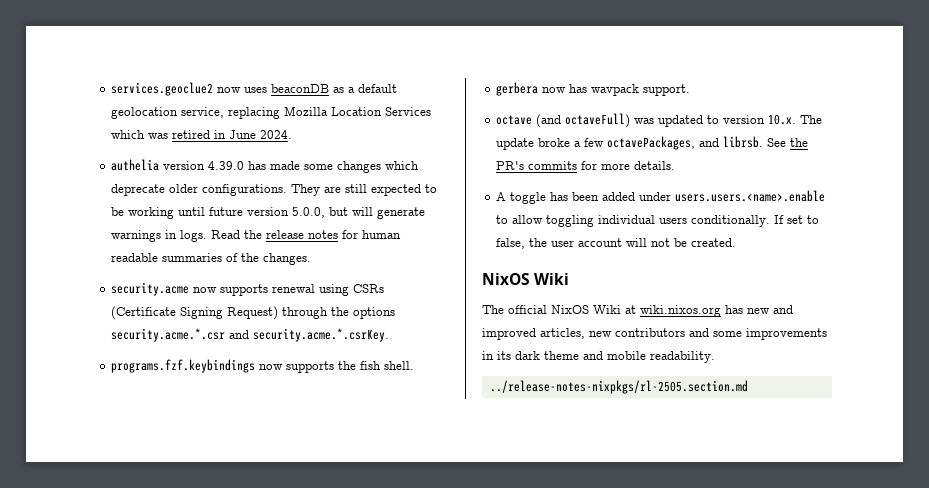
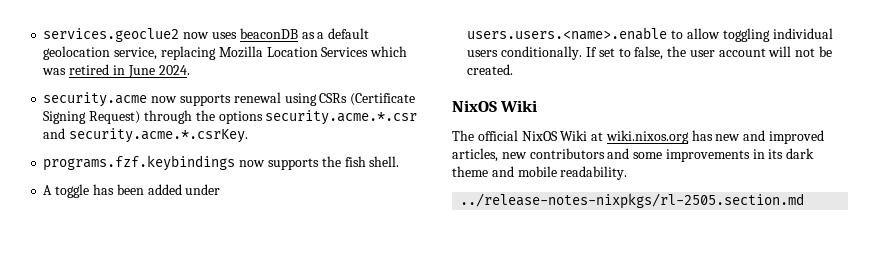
- authelia version 4.39.0 has made some changes which deprecate older configurations. They are still expected to be working until future version 5.0.0, but will generate warnings in logs. Read the release notes for human readable summaries of the changes.
- gerbera now has wavpack support.
- octave (and octaveFull) was updated to version 10.x. The update broke a few octavePackages, and librsb. See the PR's commits for more details.

